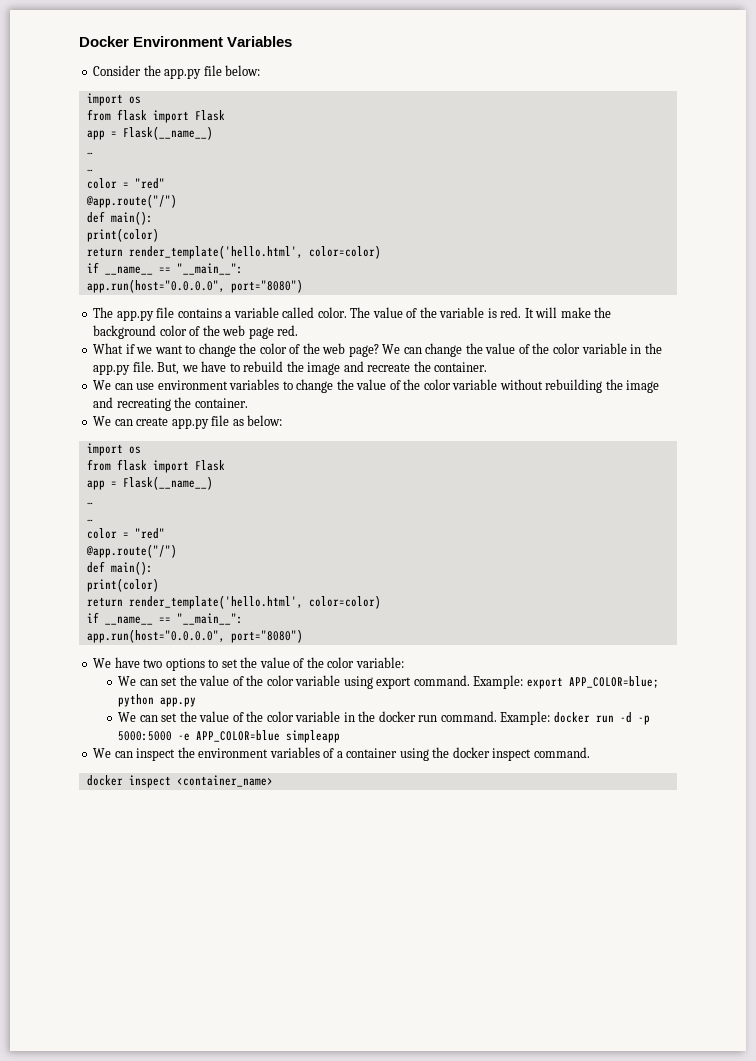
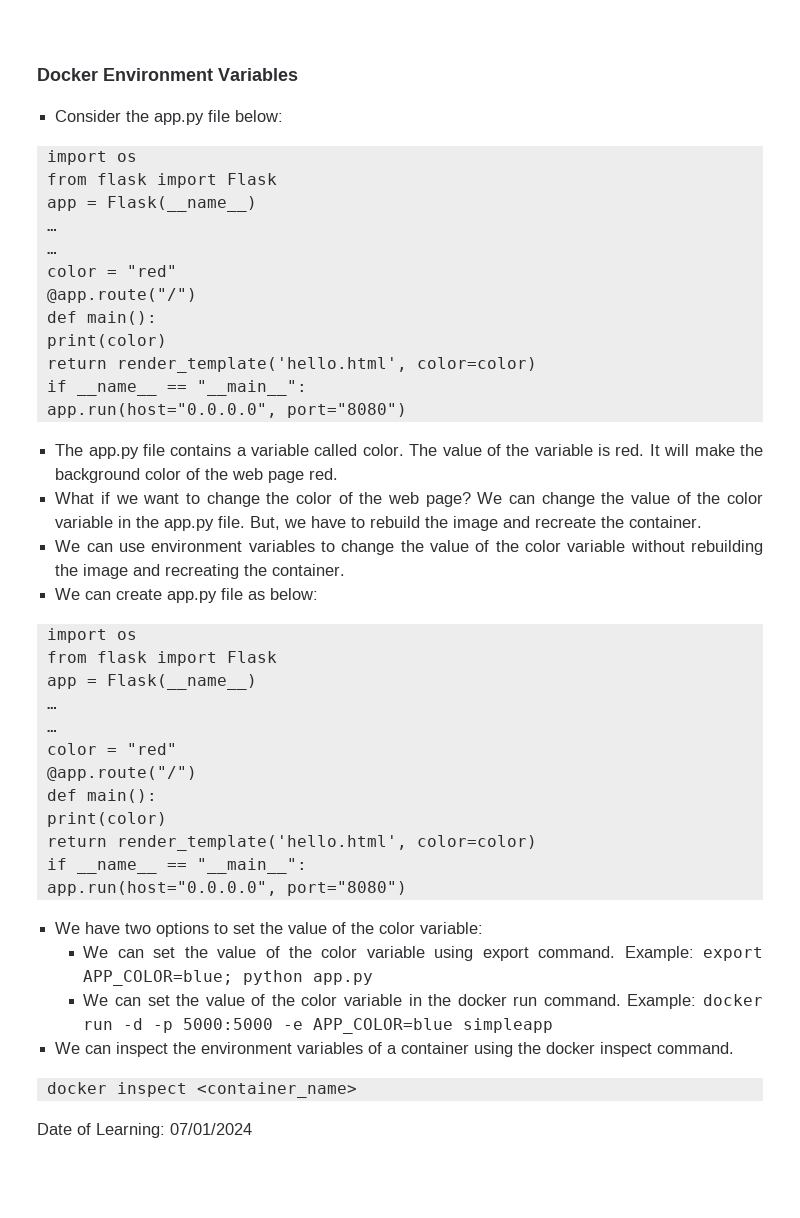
+ Date of Learning: 07/01/2024

